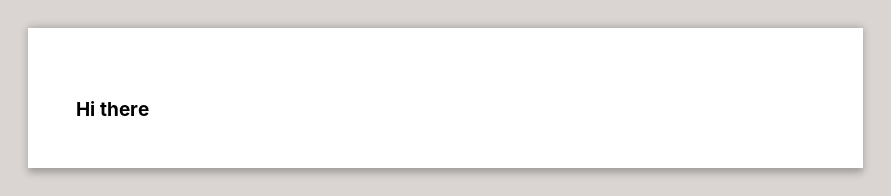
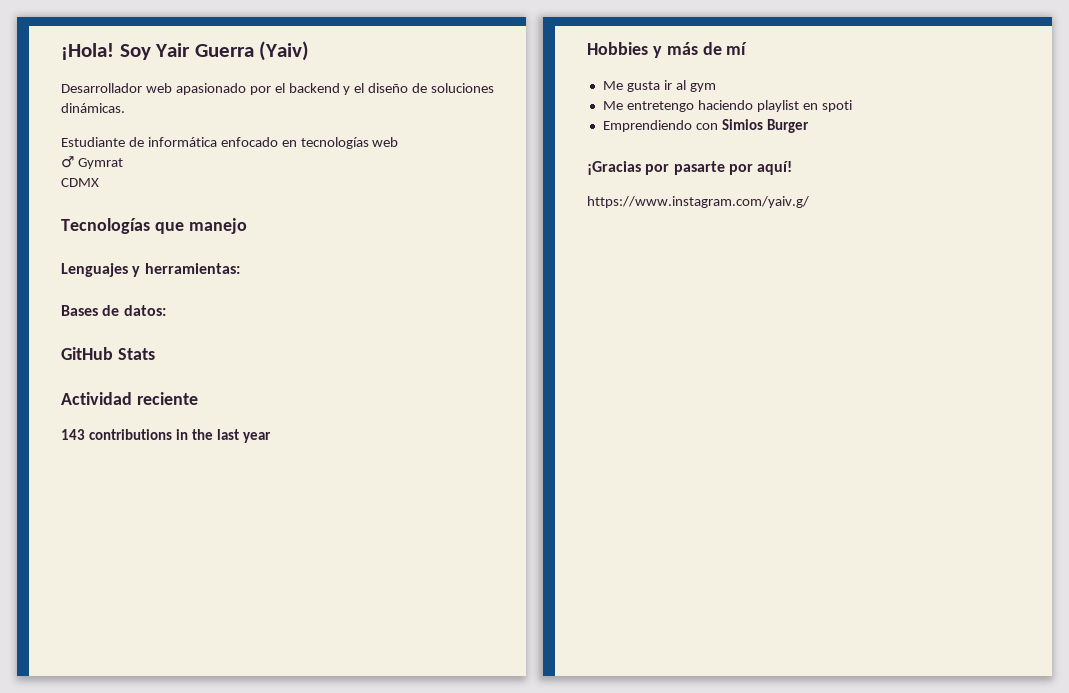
- Hi there
+ ¡Hola! Soy Yair Guerra (Yaiv)
+ Desarrollador web apasionado por el backend y el diseño de soluciones dinámicas.
+ Estudiante de informática enfocado en tecnologías web
+ ♂ Gymrat
+ CDMX
+ Tecnologías que manejo
+ Lenguajes y herramientas:
+ Bases de datos:
+ GitHub Stats
+ Actividad reciente
+ 143 contributions in the last year
+ Hobbies y más de mí
+ Me gusta ir al gym
+ Me entretengo haciendo playlist en spoti
+ Emprendiendo con Simios Burger
+ ¡Gracias por pasarte por aquí!
+ https://www.instagram.com/yaiv.g/

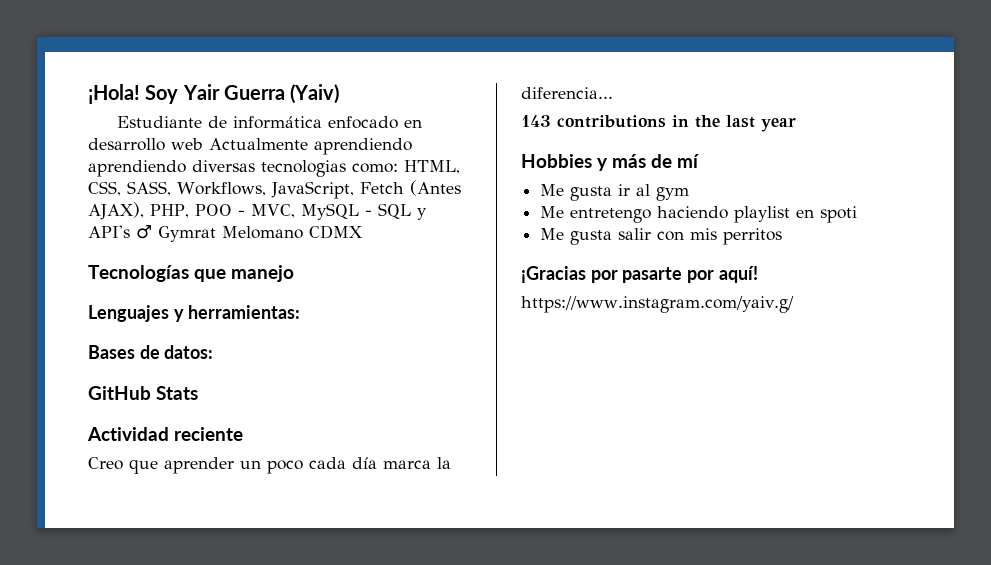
- Desarrollador web apasionado por el backend y el diseño de soluciones dinámicas.
- Estudiante de informática enfocado en tecnologías web
- ♂ Gymrat
- CDMX
+ Estudiante de informática enfocado en desarrollo web Actualmente aprendiendo aprendiendo diversas tecnologias como: HTML, CSS, SASS, Workflows, JavaScript, Fetch (Antes AJAX), PHP, POO - MVC, MySQL - SQL y API's ♂ Gymrat Melomano CDMX
+ Creo que aprender un poco cada día marca la diferencia...
- Emprendiendo con Simios Burger
+ Me gusta salir con mis perritos

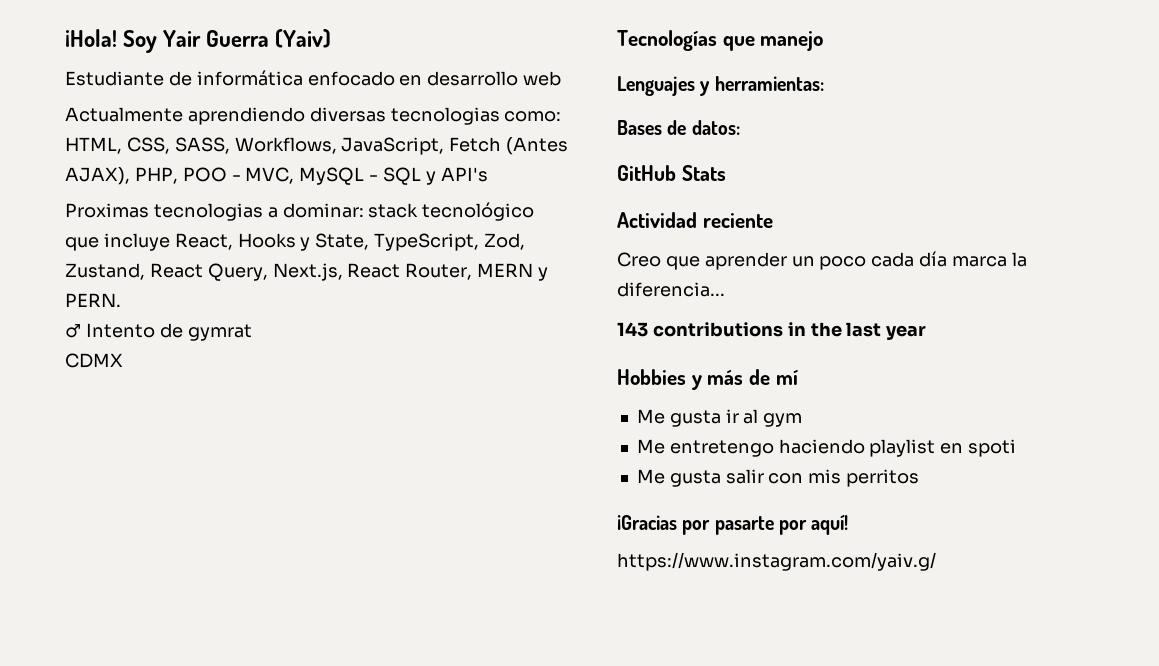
- Estudiante de informática enfocado en desarrollo web Actualmente aprendiendo aprendiendo diversas tecnologias como: HTML, CSS, SASS, Workflows, JavaScript, Fetch (Antes AJAX), PHP, POO - MVC, MySQL - SQL y API's ♂ Gymrat Melomano CDMX
+ Estudiante de informática enfocado en desarrollo web
+ Actualmente aprendiendo diversas tecnologias como: HTML, CSS, SASS, Workflows, JavaScript, Fetch (Antes AJAX), PHP, POO - MVC, MySQL - SQL y API's
+ Proximas tecnologias a dominar: stack tecnológico que incluye React, Hooks y State, TypeScript, Zod, Zustand, React Query, Next.js, React Router, MERN y PERN.
+ ♂ Intento de gymrat
+ CDMX

